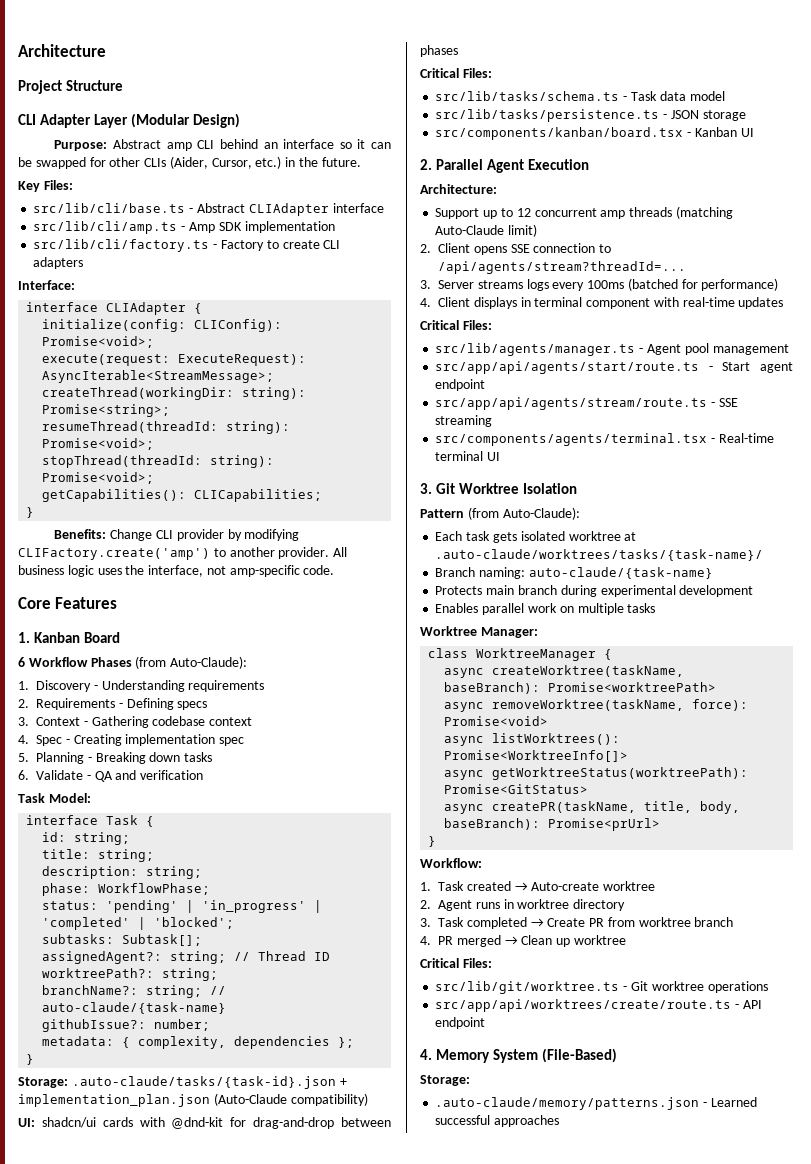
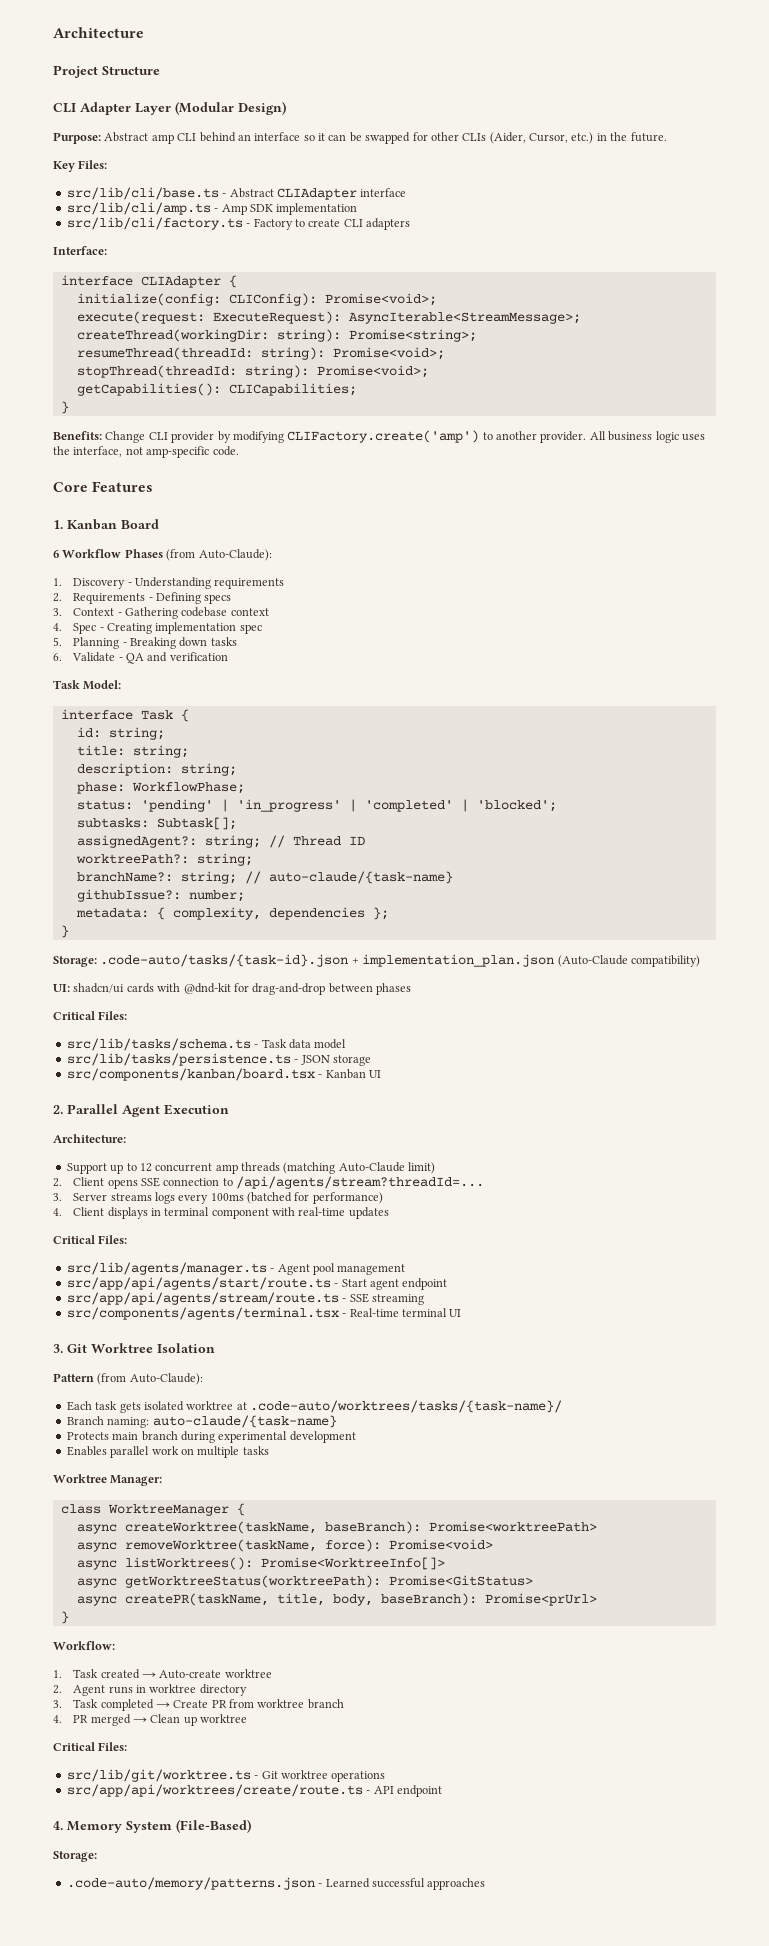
- Storage: .auto-claude/tasks/{task-id}.json + implementation_plan.json (Auto-Claude compatibility)
+ Storage: .code-auto/tasks/{task-id}.json + implementation_plan.json (Auto-Claude compatibility)
- Each task gets isolated worktree at .auto-claude/worktrees/tasks/{task-name}/
+ Each task gets isolated worktree at .code-auto/worktrees/tasks/{task-name}/
- .auto-claude/memory/patterns.json - Learned successful approaches
+ .code-auto/memory/patterns.json - Learned successful approaches

